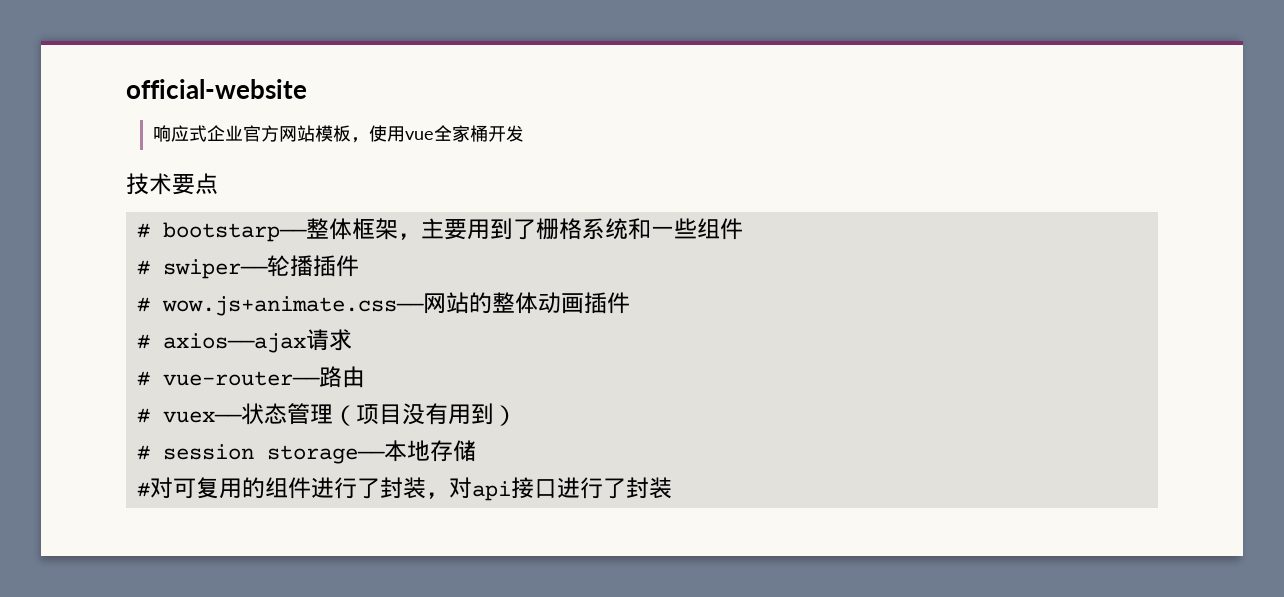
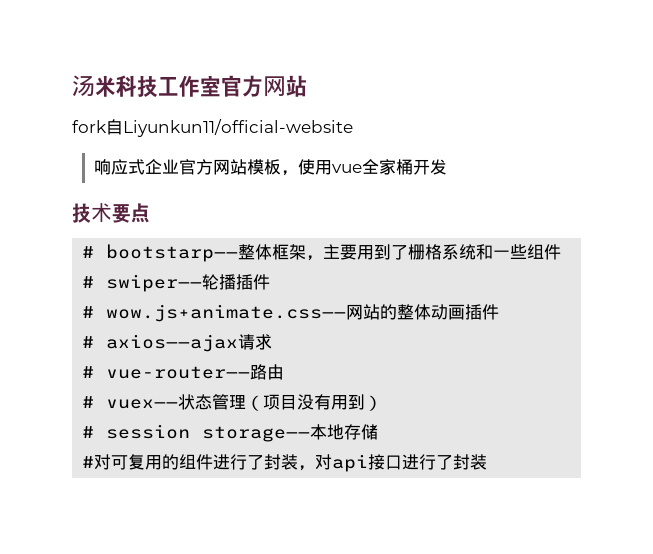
- official-website
+ 汤米科技工作室官方网站
+ fork自Liyunkun11/official-website

